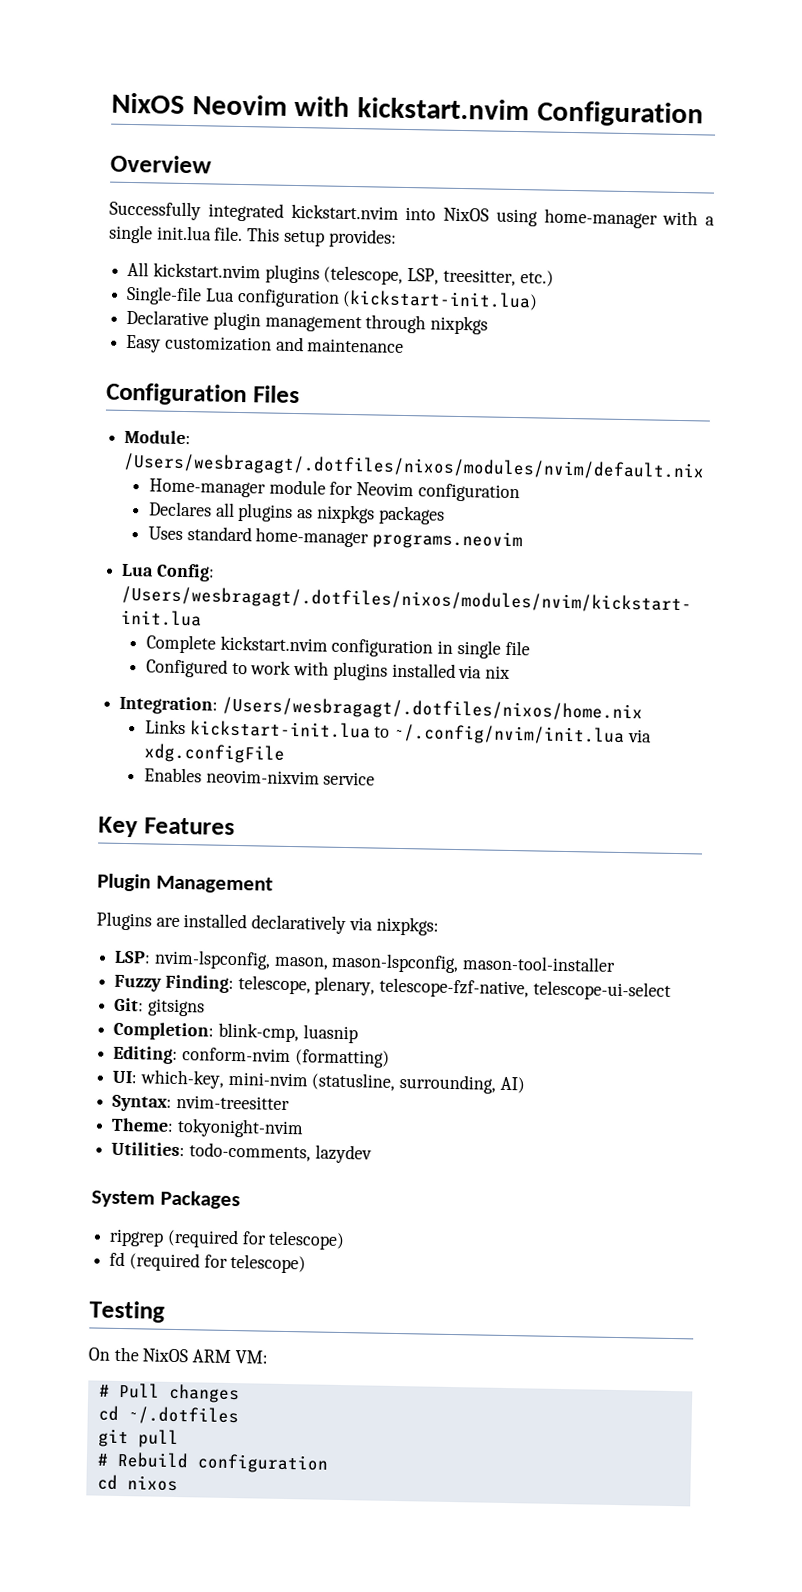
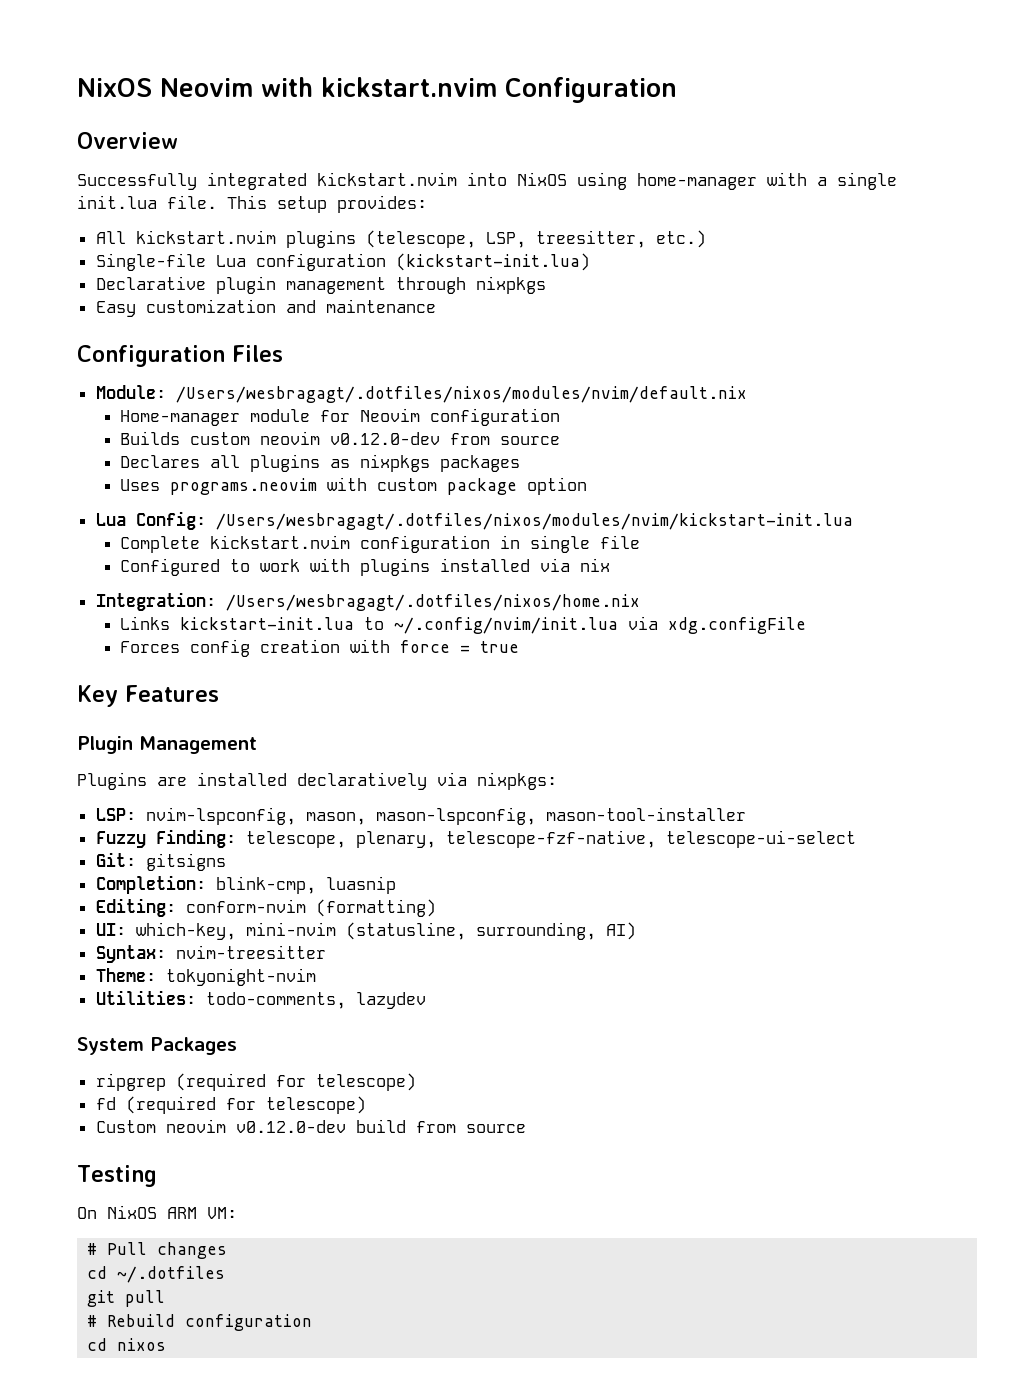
+ Builds custom neovim v0.12.0-dev from source
- Uses standard home-manager programs.neovim
+ Uses programs.neovim with custom package option
- Enables neovim-nixvim service
+ Forces config creation with force = true
+ Custom neovim v0.12.0-dev build from source
- On the NixOS ARM VM:
+ On NixOS ARM VM:

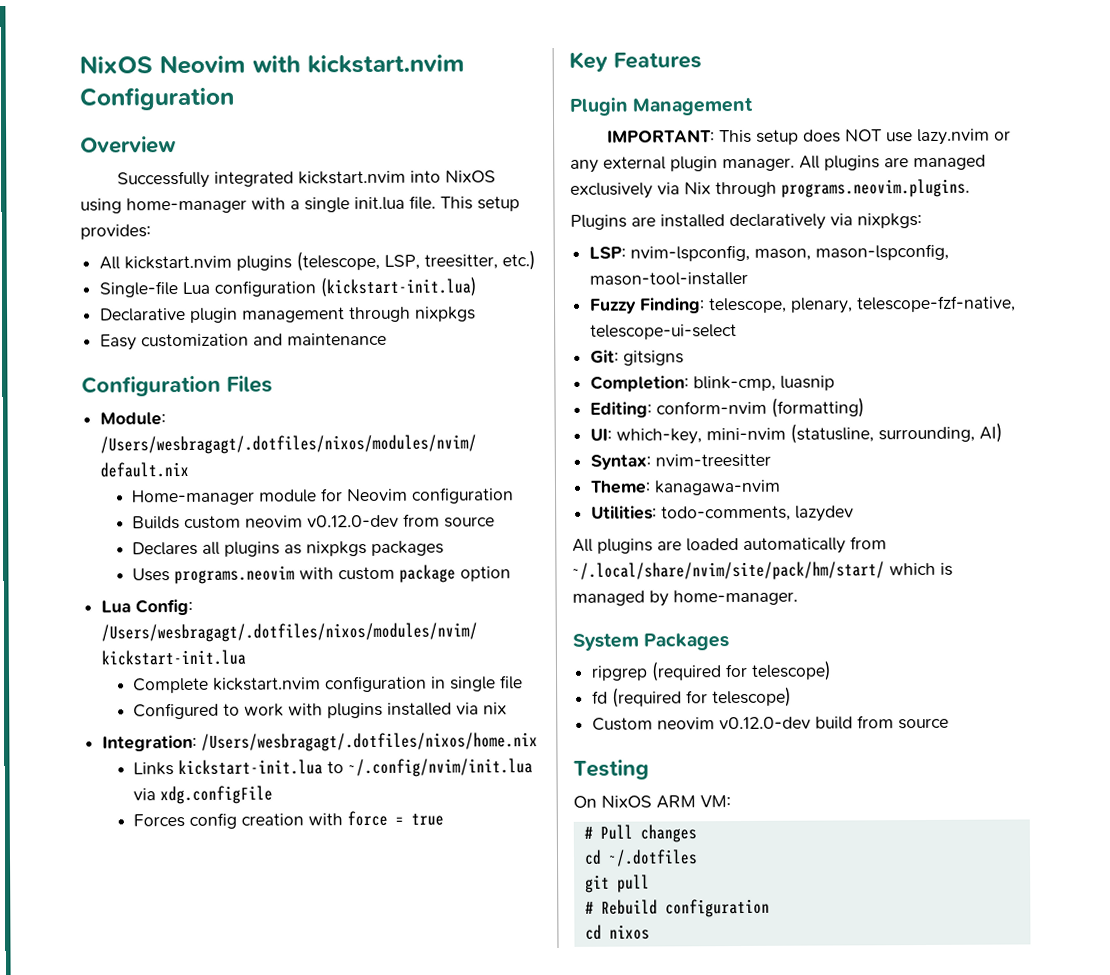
+ IMPORTANT: This setup does NOT use lazy.nvim or any external plugin manager. All plugins are managed exclusively via Nix through programs.neovim.plugins.
- Theme: tokyonight-nvim
+ Theme: kanagawa-nvim
+ All plugins are loaded automatically from ~/.local/share/nvim/site/pack/hm/start/ which is managed by home-manager.

